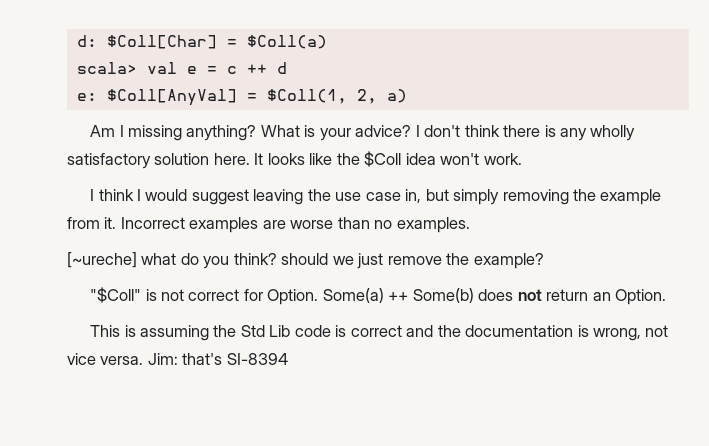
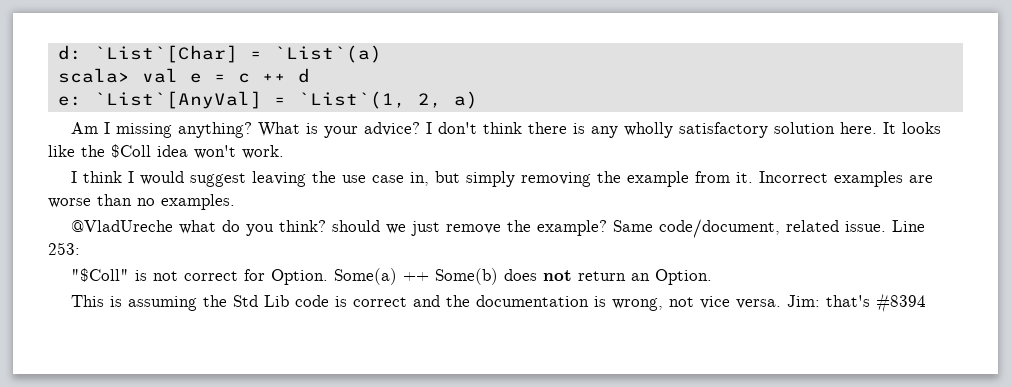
- d: $Coll[Char] = $Coll(a)
+ d: `List`[Char] = `List`(a)
- e: $Coll[AnyVal] = $Coll(1, 2, a)
+ e: `List`[AnyVal] = `List`(1, 2, a)
- [~ureche] what do you think? should we just remove the example?
+ @VladUreche what do you think? should we just remove the example? Same code/document, related issue. Line 253:
- Jim: that's SI-8394
+ Jim: that's #8394

